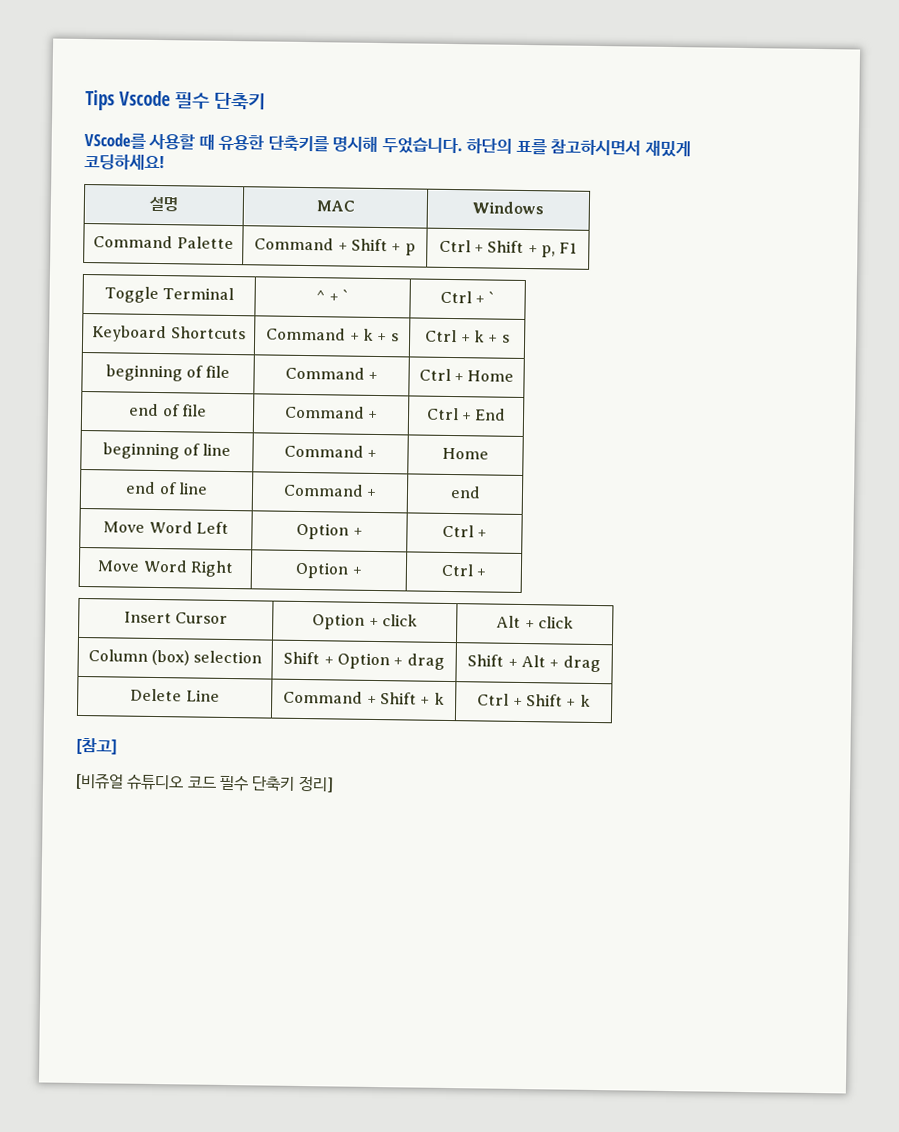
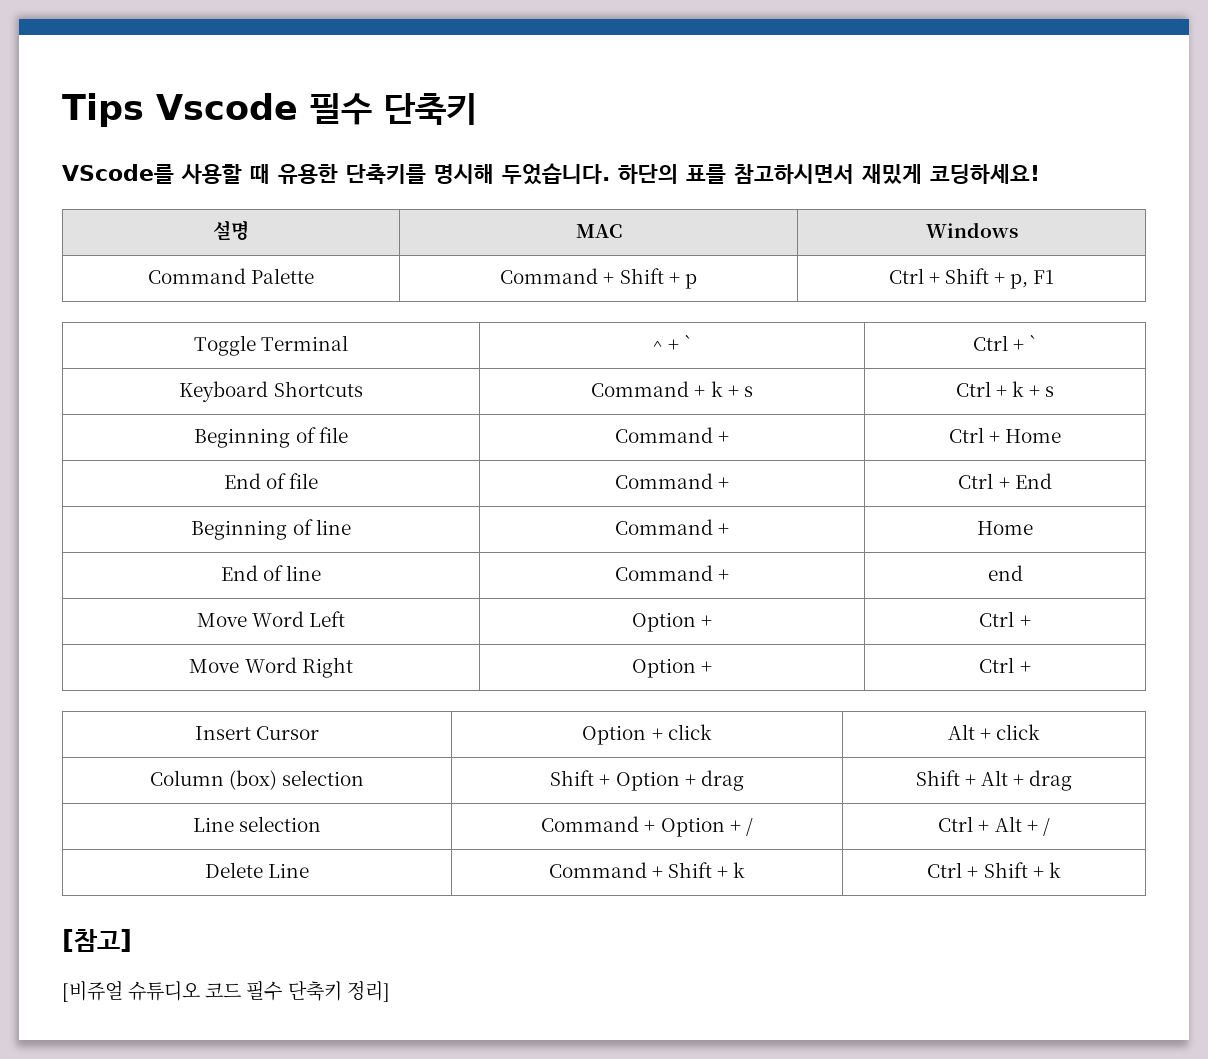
- beginning of file | Command + | Ctrl + Home
+ Beginning of file | Command + | Ctrl + Home
- end of file | Command + | Ctrl + End
+ End of file | Command + | Ctrl + End
- beginning of line | Command + | Home
+ Beginning of line | Command + | Home
- end of line | Command + | end
+ End of line | Command + | end
+ Line selection | Command + Option + / | Ctrl + Alt + /

